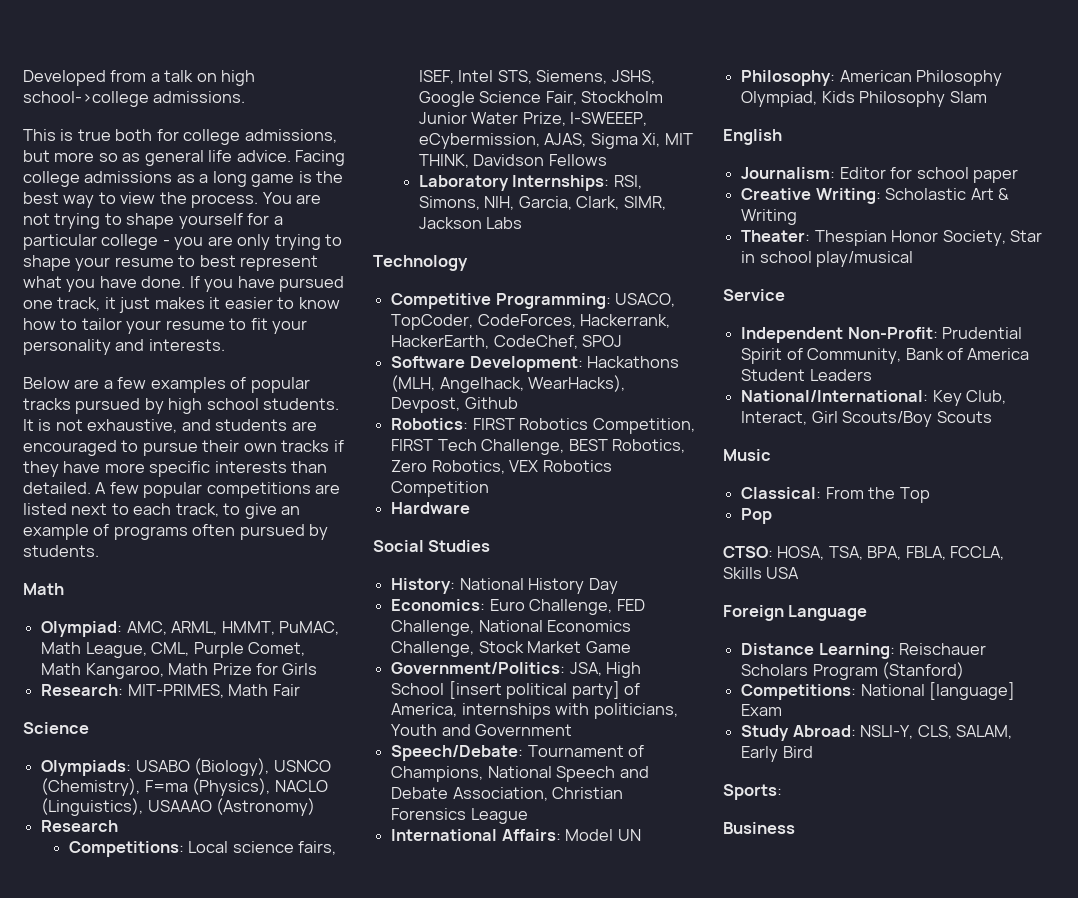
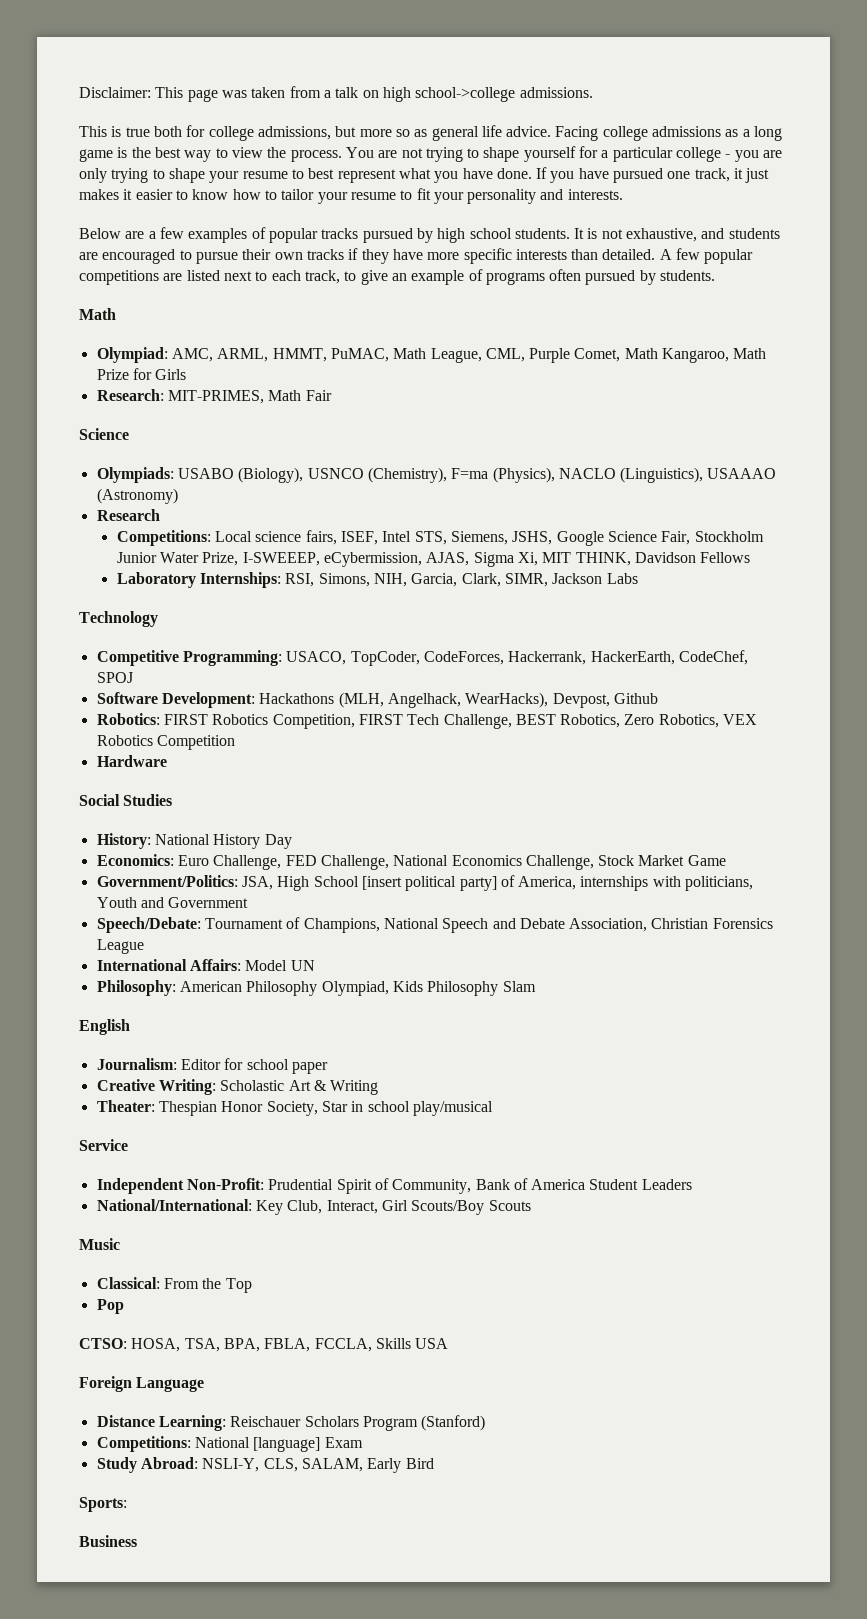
- Developed from a talk on high school->college admissions.
+ Disclaimer: This page was taken from a talk on high school->college admissions.

